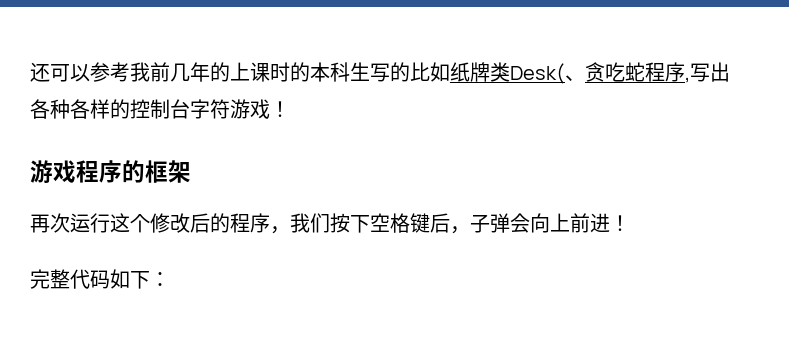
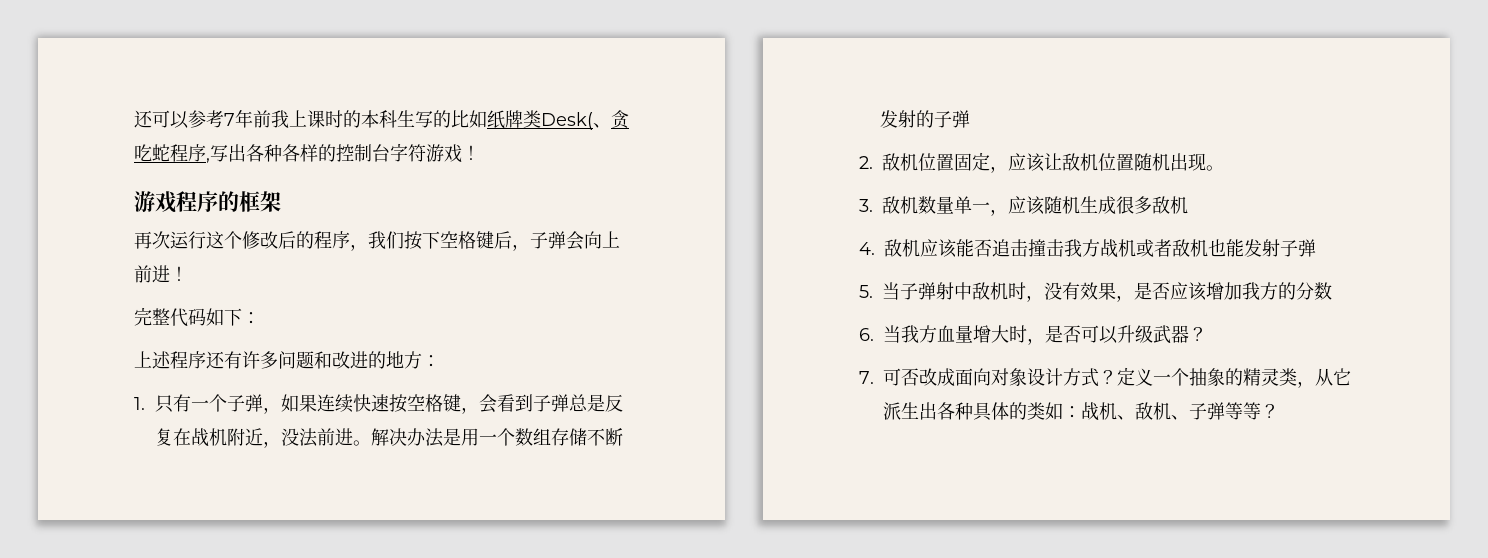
- 还可以参考我前几年的上课时的本科生写的比如纸牌类Desk(、贪吃蛇程序,写出各种各样的控制台字符游戏！
+ 还可以参考7年前我上课时的本科生写的比如纸牌类Desk(、贪吃蛇程序,写出各种各样的控制台字符游戏！
+ 上述程序还有许多问题和改进的地方：
+ 1.只有一个子弹，如果连续快速按空格键，会看到子弹总是反复在战机附近，没法前进。解决办法是用一个数组存储不断发射的子弹
+ 2.敌机位置固定，应该让敌机位置随机出现。
+ 3.敌机数量单一，应该随机生成很多敌机
+ 4.敌机应该能否追击撞击我方战机或者敌机也能发射子弹
+ 5.当子弹射中敌机时，没有效果，是否应该增加我方的分数
+ 6.当我方血量增大时，是否可以升级武器？
+ 7.可否改成面向对象设计方式？定义一个抽象的精灵类，从它派生出各种具体的类如：战机、敌机、子弹等等？

